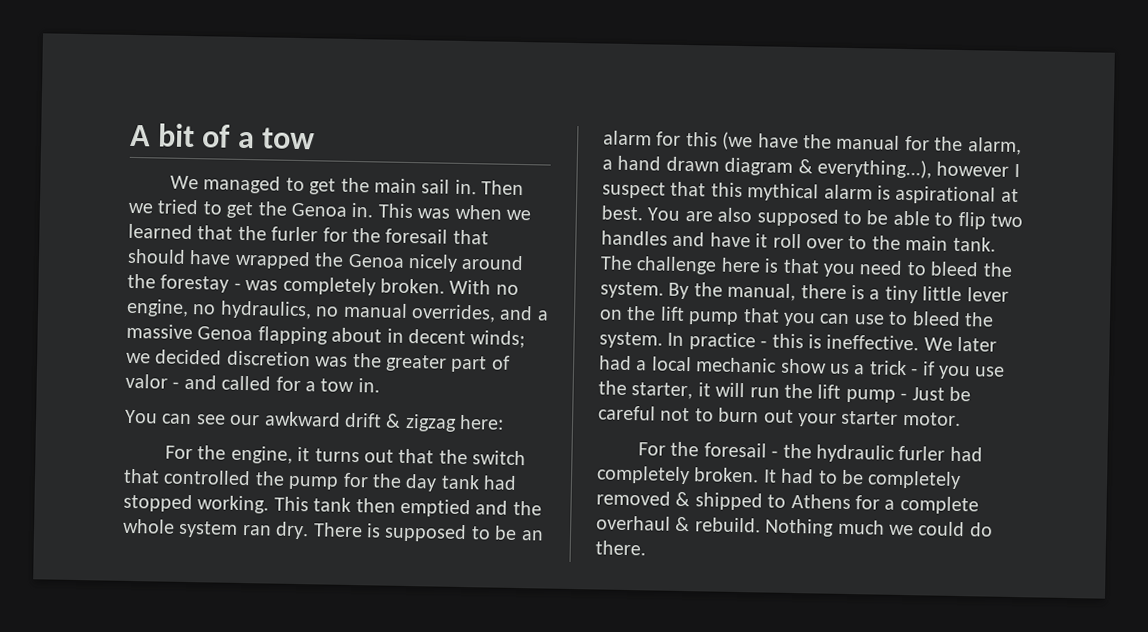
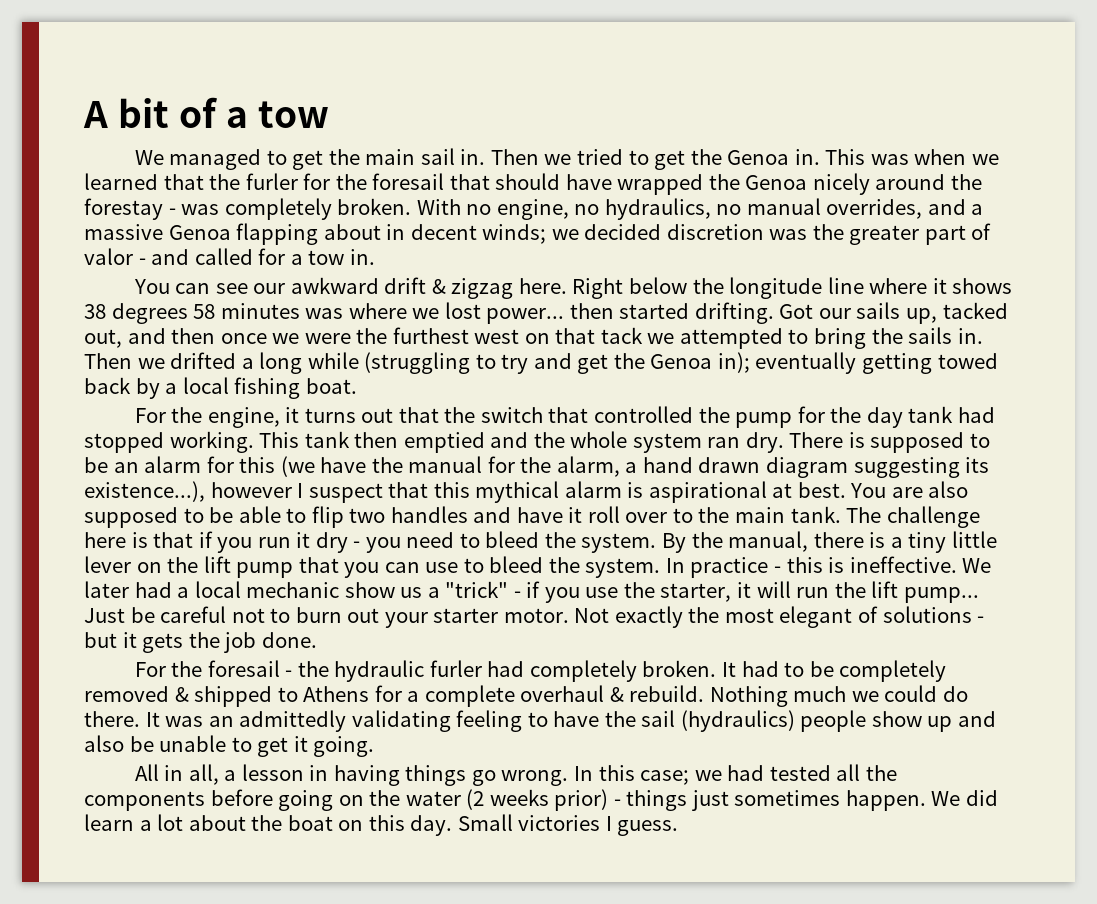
- You can see our awkward drift & zigzag here:
+ You can see our awkward drift & zigzag here. Right below the longitude line where it shows 38 degrees 58 minutes was where we lost power... then started drifting. Got our sails up, tacked out, and then once we were the furthest west on that tack we attempted to bring the sails in. Then we drifted a long while (struggling to try and get the Genoa in); eventually getting towed back by a local fishing boat.
- There is supposed to be an alarm for this (we have the manual for the alarm, a hand drawn diagram & everything...), however I suspect that this mythical alarm is aspirational at best.
+ There is supposed to be an alarm for this (we have the manual for the alarm, a hand drawn diagram suggesting its existence...), however I suspect that this mythical alarm is aspirational at best.
- The challenge here is that you need to bleed the system.
+ The challenge here is that if you run it dry - you need to bleed the system.
- We later had a local mechanic show us a trick - if you use the starter, it will run the lift pump - Just be careful not to burn out your starter motor.
+ We later had a local mechanic show us a "trick" - if you use the starter, it will run the lift pump... Just be careful not to burn out your starter motor. Not exactly the most elegant of solutions - but it gets the job done.
+ It was an admittedly validating feeling to have the sail (hydraulics) people show up and also be unable to get it going.
+ All in all, a lesson in having things go wrong. In this case; we had tested all the components before going on the water (2 weeks prior) - things just sometimes happen. We did learn a lot about the boat on this day. Small victories I guess.

